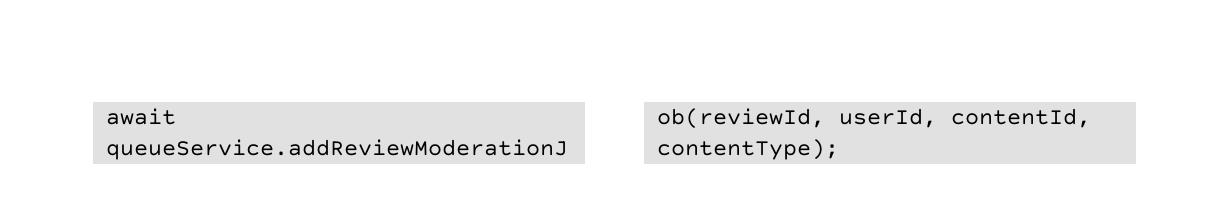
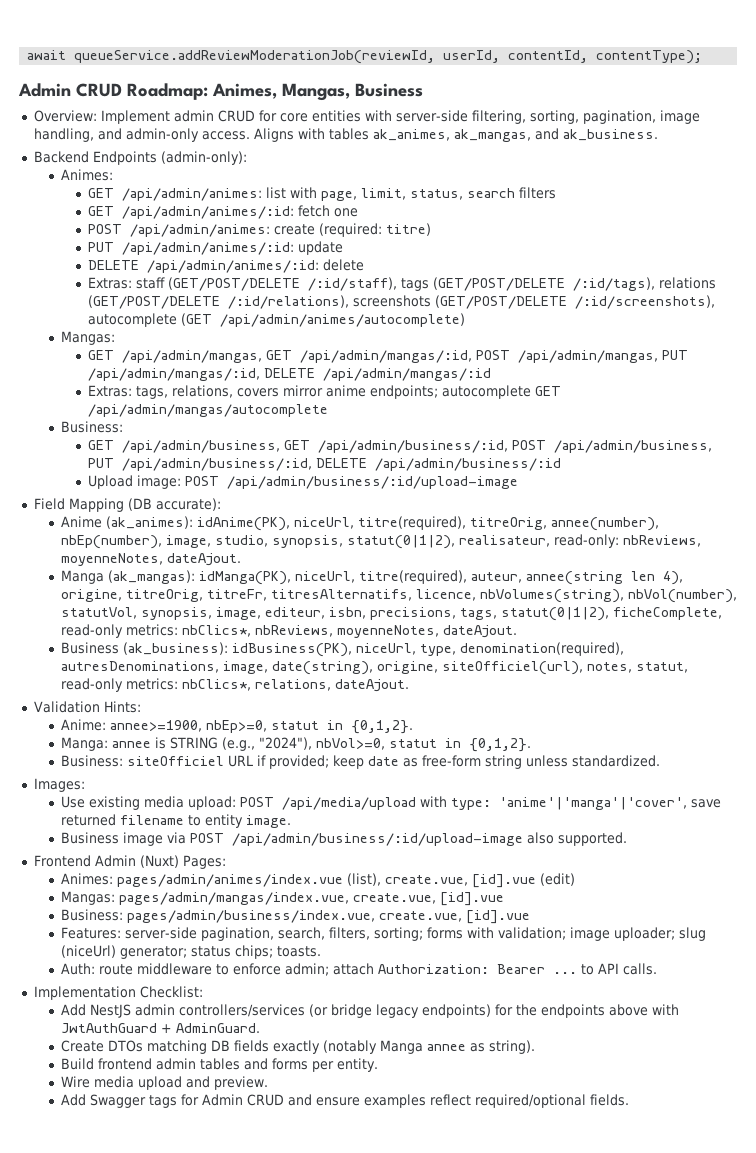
+ Admin CRUD Roadmap: Animes, Mangas, Business
+ Overview: Implement admin CRUD for core entities with server-side filtering, sorting, pagination, image handling, and admin-only access. Aligns with tables ak_animes, ak_mangas, and ak_business.
+ Backend Endpoints (admin-only):
+ Animes:
+ GET /api/admin/animes: list with page, limit, status, search filters
+ GET /api/admin/animes/:id: fetch one
+ POST /api/admin/animes: create (required: titre)
+ PUT /api/admin/animes/:id: update
+ DELETE /api/admin/animes/:id: delete
+ Extras: staff (GET/POST/DELETE /:id/staff), tags (GET/POST/DELETE /:id/tags), relations (GET/POST/DELETE /:id/relations), screenshots (GET/POST/DELETE /:id/screenshots), autocomplete (GET /api/admin/animes/autocomplete)
+ Mangas:
+ GET /api/admin/mangas, GET /api/admin/mangas/:id, POST /api/admin/mangas, PUT /api/admin/mangas/:id, DELETE /api/admin/mangas/:id
+ Extras: tags, relations, covers mirror anime endpoints; autocomplete GET /api/admin/mangas/autocomplete
+ Business:
+ GET /api/admin/business, GET /api/admin/business/:id, POST /api/admin/business, PUT /api/admin/business/:id, DELETE /api/admin/business/:id
+ Upload image: POST /api/admin/business/:id/upload-image
+ Field Mapping (DB accurate):
+ Anime (ak_animes): idAnime(PK), niceUrl, titre(required), titreOrig, annee(number), nbEp(number), image, studio, synopsis, statut(0|1|2), realisateur, read-only: nbReviews, moyenneNotes, dateAjout.
+ Manga (ak_mangas): idManga(PK), niceUrl, titre(required), auteur, annee(string len 4), origine, titreOrig, titreFr, titresAlternatifs, licence, nbVolumes(string), nbVol(number), statutVol, synopsis, image, editeur, isbn, precisions, tags, statut(0|1|2), ficheComplete, read-only metrics: nbClics*, nbReviews, moyenneNotes, dateAjout.
+ Business (ak_business): idBusiness(PK), niceUrl, type, denomination(required), autresDenominations, image, date(string), origine, siteOfficiel(url), notes, statut, read-only metrics: nbClics*, relations, dateAjout.
+ Validation Hints:
+ Anime: annee>=1900, nbEp>=0, statut in {0,1,2}.
+ Manga: annee is STRING (e.g., "2024"), nbVol>=0, statut in {0,1,2}.
+ Business: siteOfficiel URL if provided; keep date as free-form string unless standardized.
+ Images:
+ Use existing media upload: POST /api/media/upload with type: 'anime'|'manga'|'cover', save returned filename to entity image.
+ Business image via POST /api/admin/business/:id/upload-image also supported.
+ Frontend Admin (Nuxt) Pages:
+ Animes: pages/admin/animes/index.vue (list), create.vue, [id].vue (edit)
+ Mangas: pages/admin/mangas/index.vue, create.vue, [id].vue
+ Business: pages/admin/business/index.vue, create.vue, [id].vue
+ Features: server-side pagination, search, filters, sorting; forms with validation; image uploader; slug (niceUrl) generator; status chips; toasts.
+ Auth: route middleware to enforce admin; attach Authorization: Bearer ... to API calls.
+ Implementation Checklist:
+ Add NestJS admin controllers/services (or bridge legacy endpoints) for the endpoints above with JwtAuthGuard + AdminGuard.
+ Create DTOs matching DB fields exactly (notably Manga annee as string).
+ Build frontend admin tables and forms per entity.
+ Wire media upload and preview.
+ Add Swagger tags for Admin CRUD and ensure examples reflect required/optional fields.

